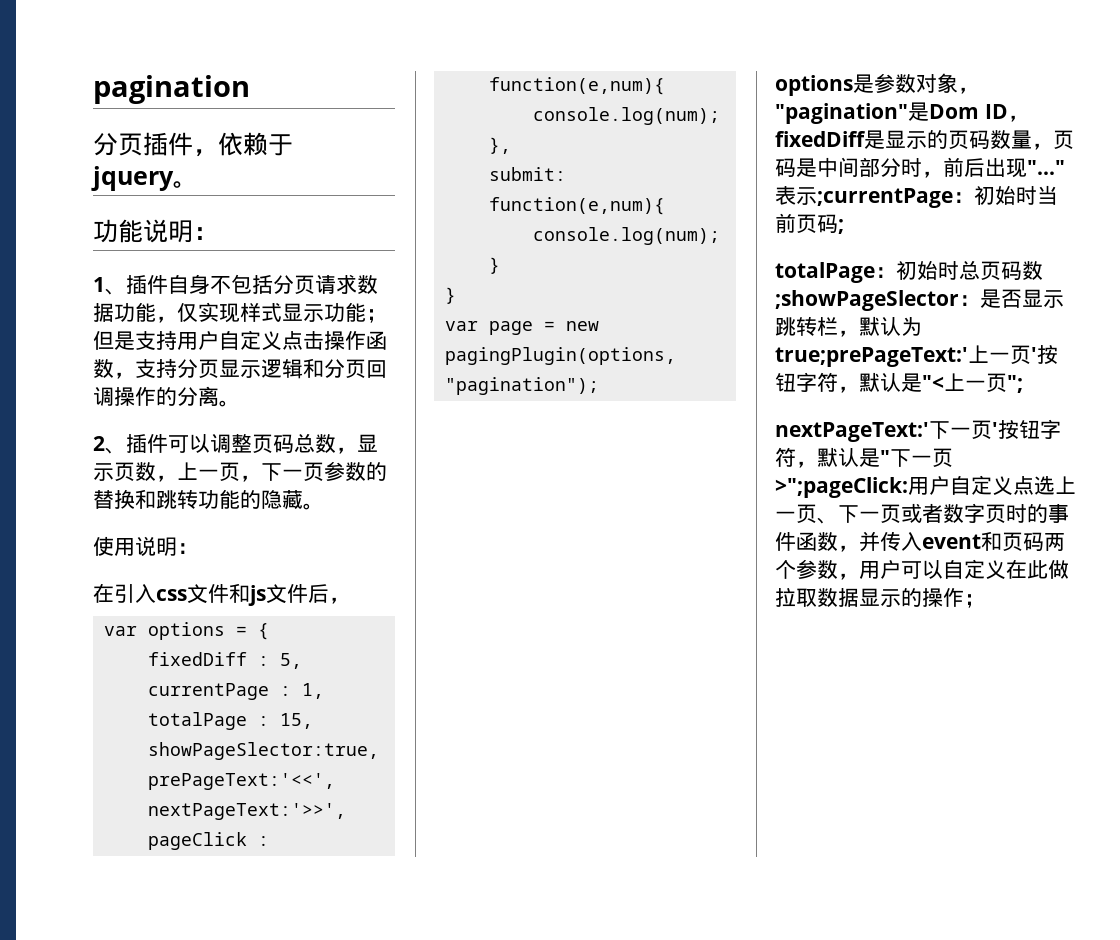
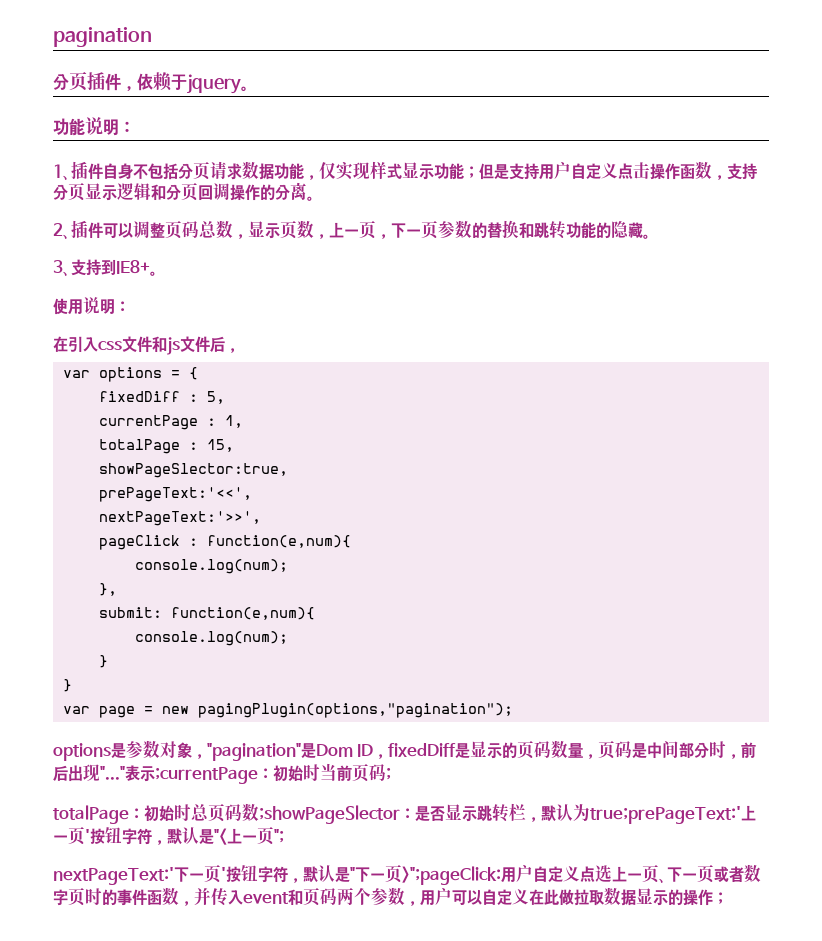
+ 3、支持到IE8+。

